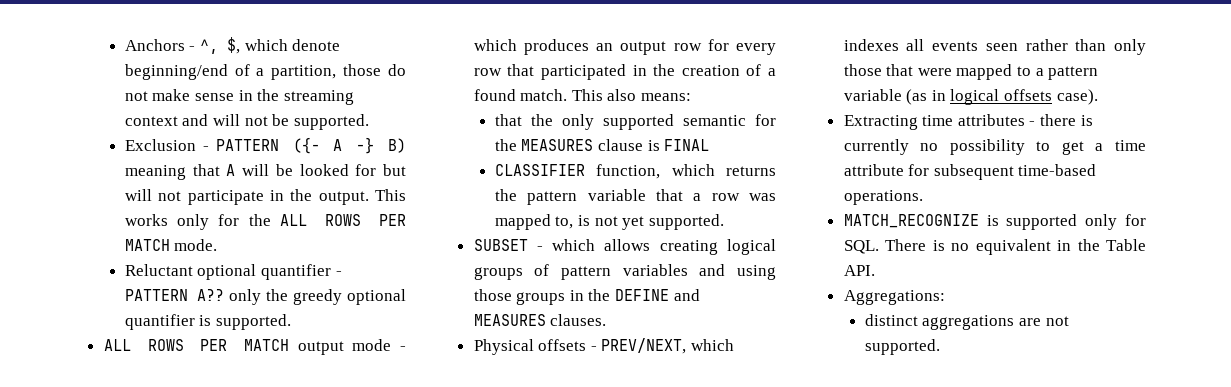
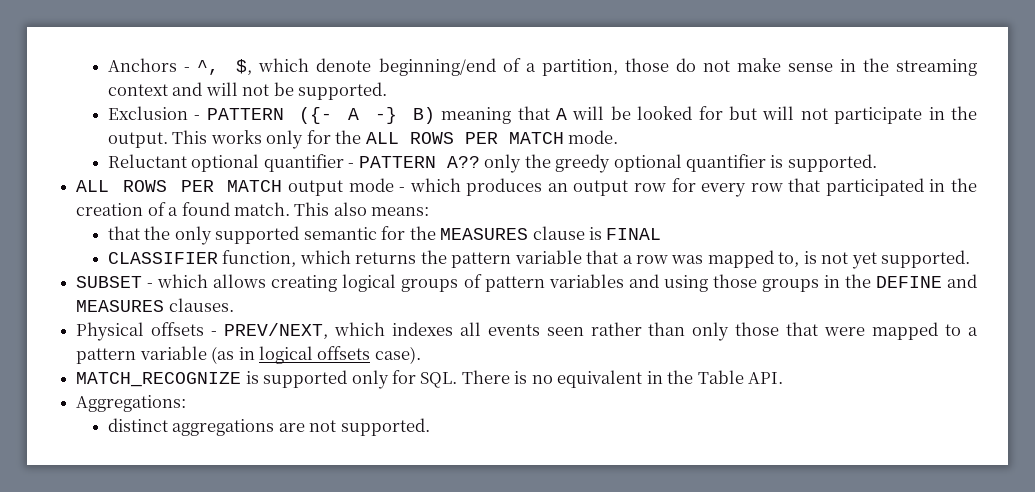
- Extracting time attributes - there is currently no possibility to get a time attribute for subsequent time-based operations.

